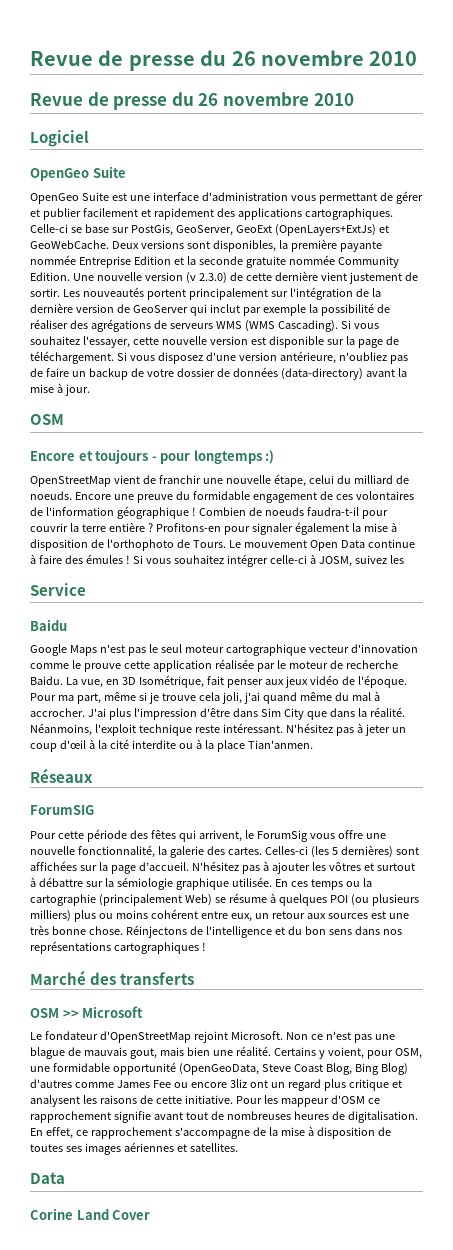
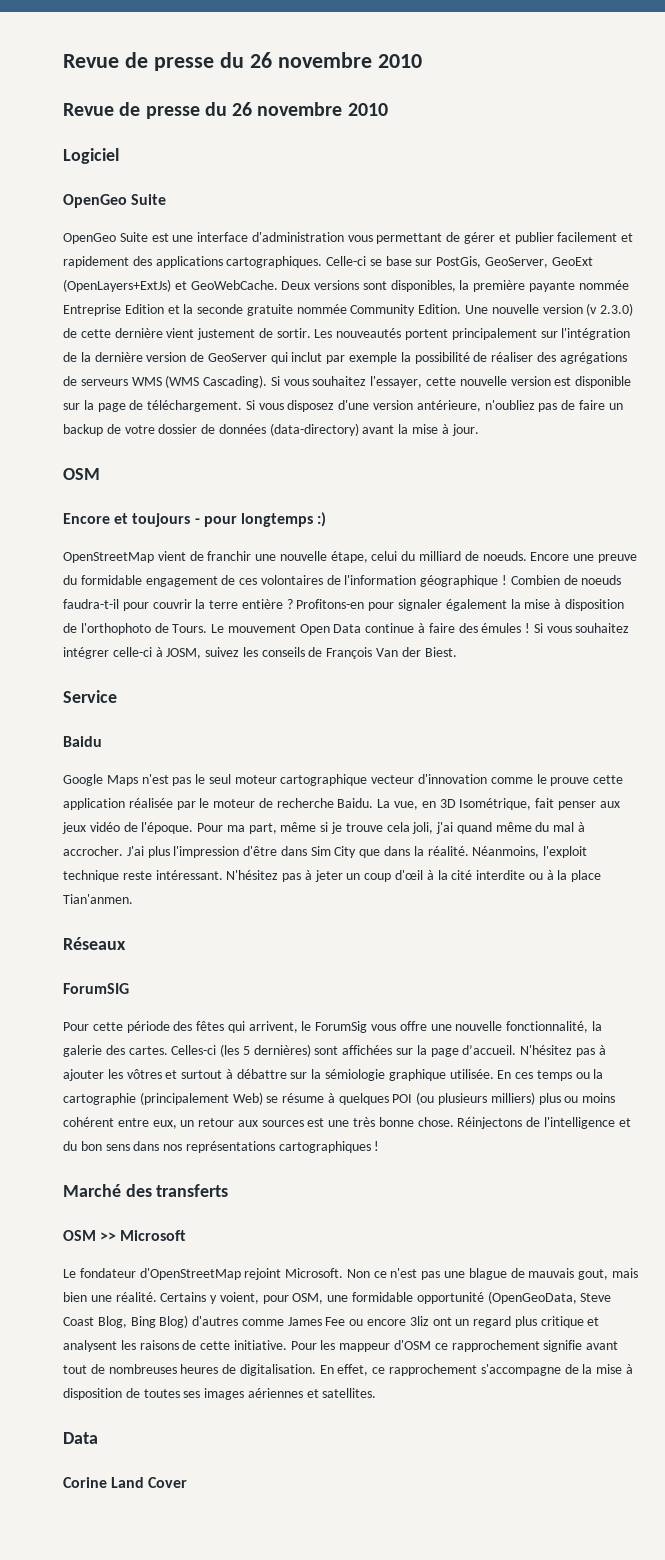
- Si vous souhaitez intégrer celle-ci à JOSM, suivez les
+ Si vous souhaitez intégrer celle-ci à JOSM, suivez les conseils de François Van der Biest.

